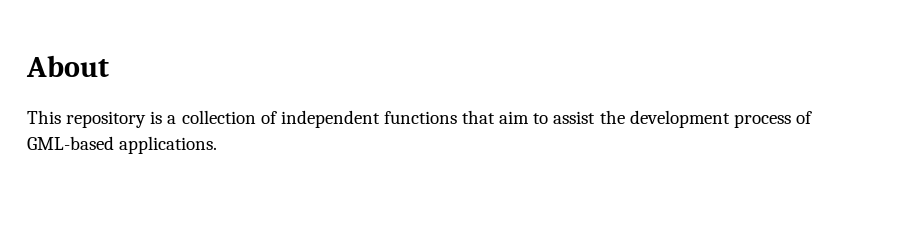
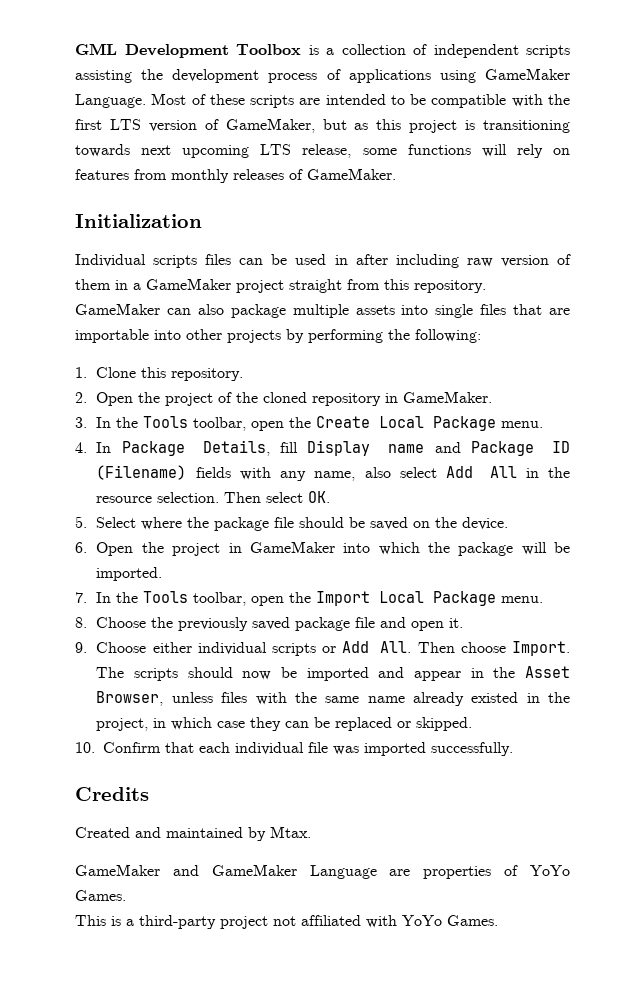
- About
- This repository is a collection of independent functions that aim to assist the development process of GML-based applications.
+ GML Development Toolbox is a collection of independent scripts assisting the development process of applications using GameMaker Language. Most of these scripts are intended to be compatible with the first LTS version of GameMaker, but as this project is transitioning towards next upcoming LTS release, some functions will rely on features from monthly releases of GameMaker.
+ Initialization
+ Individual scripts files can be used in after including raw version of them in a GameMaker project straight from this repository. GameMaker can also package multiple assets into single files that are importable into other projects by performing the following:
+ 1. Clone this repository.
+ 2. Open the project of the cloned repository in GameMaker.
+ 3. In the Tools toolbar, open the Create Local Package menu.
+ 4. In Package Details, fill Display name and Package ID (Filename) fields with any name, also select Add All in the resource selection. Then select OK.
+ 5. Select where the package file should be saved on the device.
+ 6. Open the project in GameMaker into which the package will be imported.
+ 7. In the Tools toolbar, open the Import Local Package menu.
+ 8. Choose the previously saved package file and open it.
+ 9. Choose either individual scripts or Add All. Then choose Import. The scripts should now be imported and appear in the Asset Browser, unless files with the same name already existed in the project, in which case they can be replaced or skipped.
+ 10. Confirm that each individual file was imported successfully.
+ Credits
+ Created and maintained by Mtax.
+ GameMaker and GameMaker Language are properties of YoYo Games.
+ This is a third-party project not affiliated with YoYo Games.

